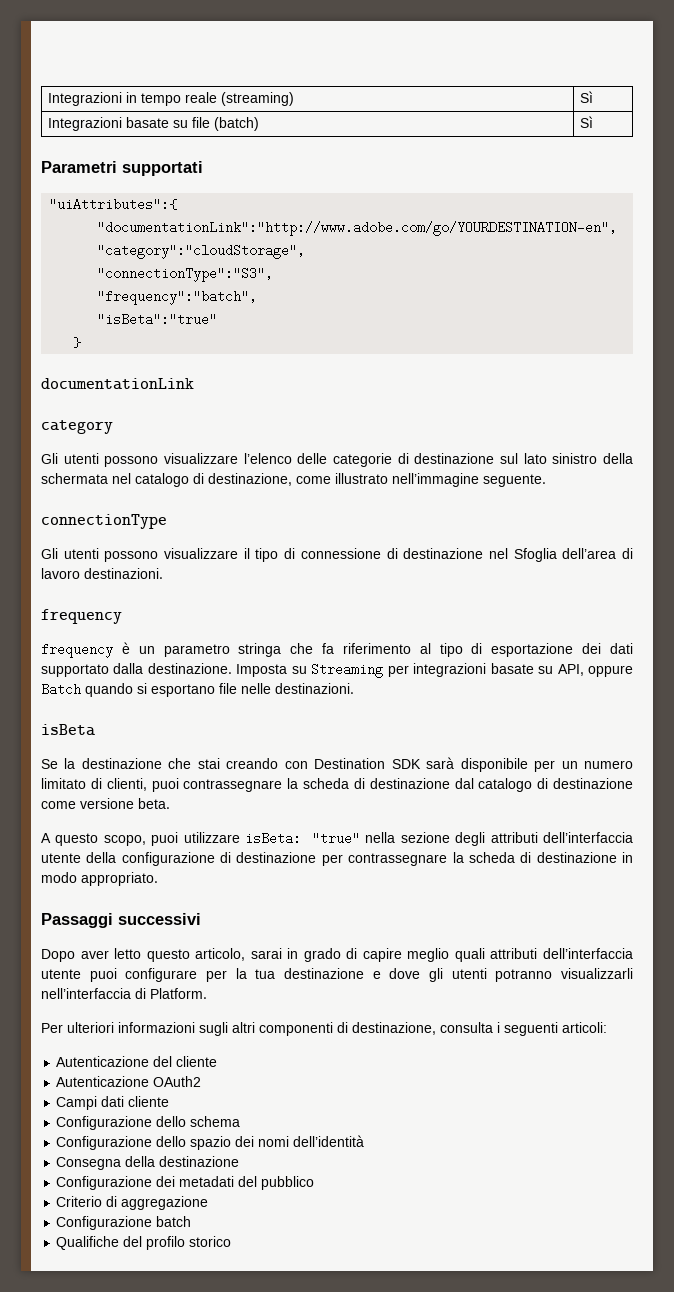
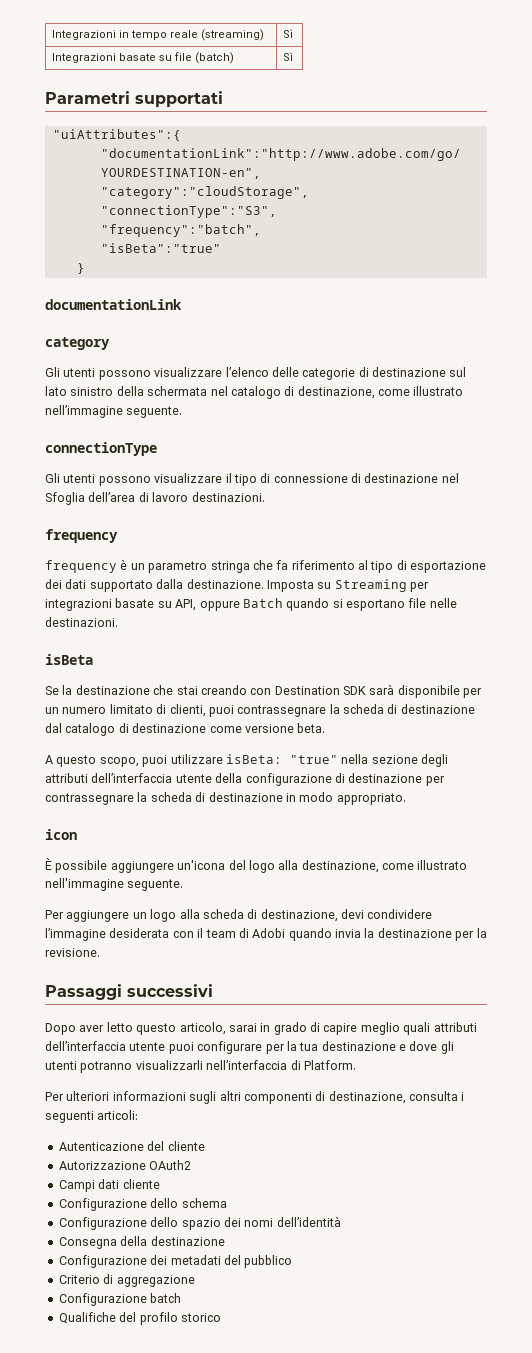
+ icon
+ È possibile aggiungere un'icona del logo alla destinazione, come illustrato nell'immagine seguente.
+ Per aggiungere un logo alla scheda di destinazione, devi condividere l’immagine desiderata con il team di Adobi quando invia la destinazione per la revisione.
- Autenticazione OAuth2
+ Autorizzazione OAuth2

